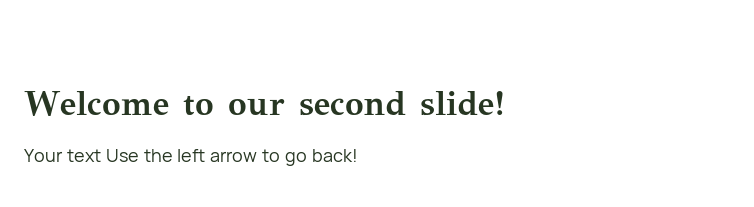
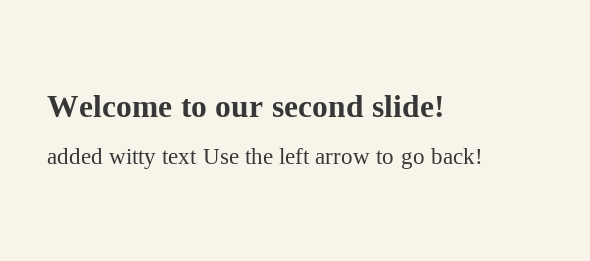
- Your text Use the left arrow to go back!
+ added witty text Use the left arrow to go back!

